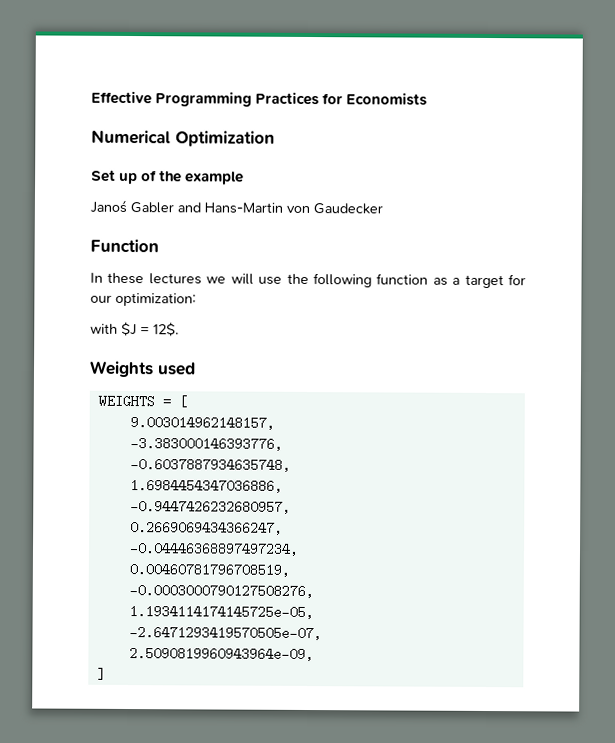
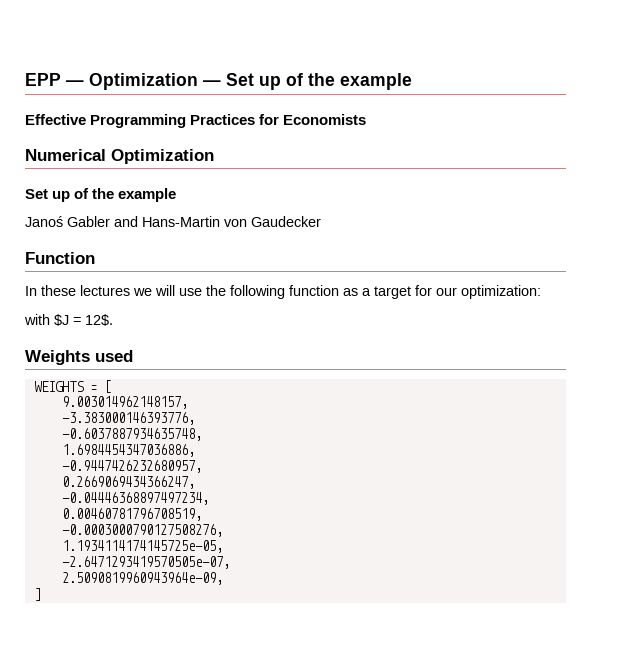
+ EPP — Optimization — Set up of the example

